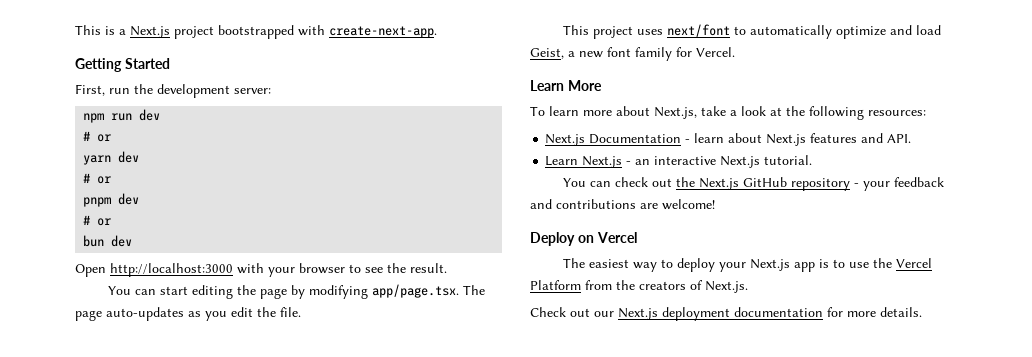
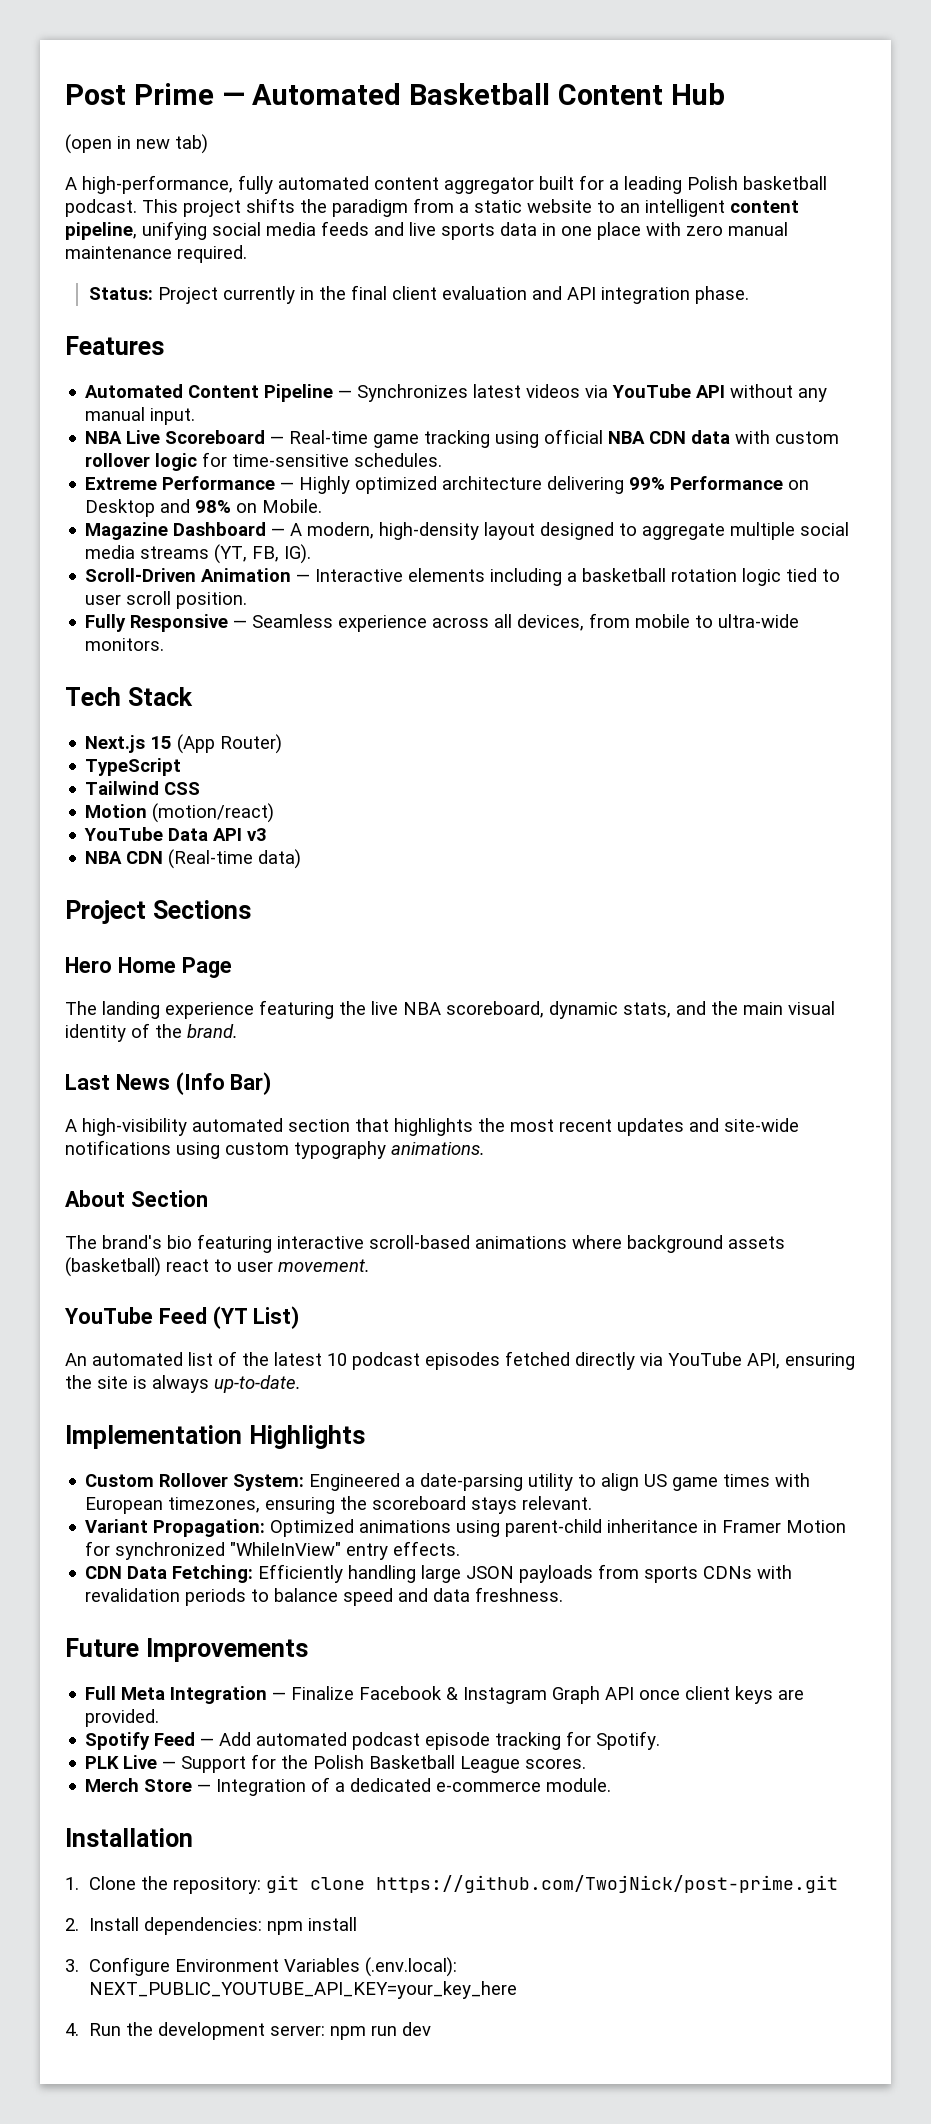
- This is a Next.js project bootstrapped with create-next-app.
- Getting Started
- First, run the development server:
- npm run dev
- # or
- yarn dev
- # or
- pnpm dev
- # or
- bun dev
- Open http://localhost:3000 with your browser to see the result.
- You can start editing the page by modifying app/page.tsx. The page auto-updates as you edit the file.
- This project uses next/font to automatically optimize and load Geist, a new font family for Vercel.
- Learn More
- To learn more about Next.js, take a look at the following resources:
- Next.js Documentation - learn about Next.js features and API.
- Learn Next.js - an interactive Next.js tutorial.
- You can check out the Next.js GitHub repository - your feedback and contributions are welcome!
- Deploy on Vercel
- The easiest way to deploy your Next.js app is to use the Vercel Platform from the creators of Next.js.
- Check out our Next.js deployment documentation for more details.
+ Post Prime — Automated Basketball Content Hub
+ (open in new tab)
+ A high-performance, fully automated content aggregator built for a leading Polish basketball podcast. This project shifts the paradigm from a static website to an intelligent content pipeline, unifying social media feeds and live sports data in one place with zero manual maintenance required.
+ Status: Project currently in the final client evaluation and API integration phase.
+ Features
+ Automated Content Pipeline — Synchronizes latest videos via YouTube API without any manual input.
+ NBA Live Scoreboard — Real-time game tracking using official NBA CDN data with custom rollover logic for time-sensitive schedules.
+ Extreme Performance — Highly optimized architecture delivering 99% Performance on Desktop and 98% on Mobile.
+ Magazine Dashboard — A modern, high-density layout designed to aggregate multiple social media streams (YT, FB, IG).
+ Scroll-Driven Animation — Interactive elements including a basketball rotation logic tied to user scroll position.
+ Fully Responsive — Seamless experience across all devices, from mobile to ultra-wide monitors.
+ Tech Stack
+ Next.js 15 (App Router)
+ TypeScript
+ Tailwind CSS
+ Motion (motion/react)
+ YouTube Data API v3
+ NBA CDN (Real-time data)
+ Project Sections
+ Hero Home Page
+ The landing experience featuring the live NBA scoreboard, dynamic stats, and the main visual identity of the brand.
+ Last News (Info Bar)
+ A high-visibility automated section that highlights the most recent updates and site-wide notifications using custom typography animations.
+ About Section
+ The brand's bio featuring interactive scroll-based animations where background assets (basketball) react to user movement.
+ YouTube Feed (YT List)
+ An automated list of the latest 10 podcast episodes fetched directly via YouTube API, ensuring the site is always up-to-date.
+ Implementation Highlights
+ Custom Rollover System: Engineered a date-parsing utility to align US game times with European timezones, ensuring the scoreboard stays relevant.
+ Variant Propagation: Optimized animations using parent-child inheritance in Framer Motion for synchronized "WhileInView" entry effects.
+ CDN Data Fetching: Efficiently handling large JSON payloads from sports CDNs with revalidation periods to balance speed and data freshness.
+ Future Improvements
+ Full Meta Integration — Finalize Facebook & Instagram Graph API once client keys are provided.
+ Spotify Feed — Add automated podcast episode tracking for Spotify.
+ PLK Live — Support for the Polish Basketball League scores.
+ Merch Store — Integration of a dedicated e-commerce module.
+ Installation
+ 1. Clone the repository: git clone https://github.com/TwojNick/post-prime.git
+ 2. Install dependencies: npm install
+ 3. Configure Environment Variables (.env.local): NEXT_PUBLIC_YOUTUBE_API_KEY=your_key_here
+ 4. Run the development server: npm run dev

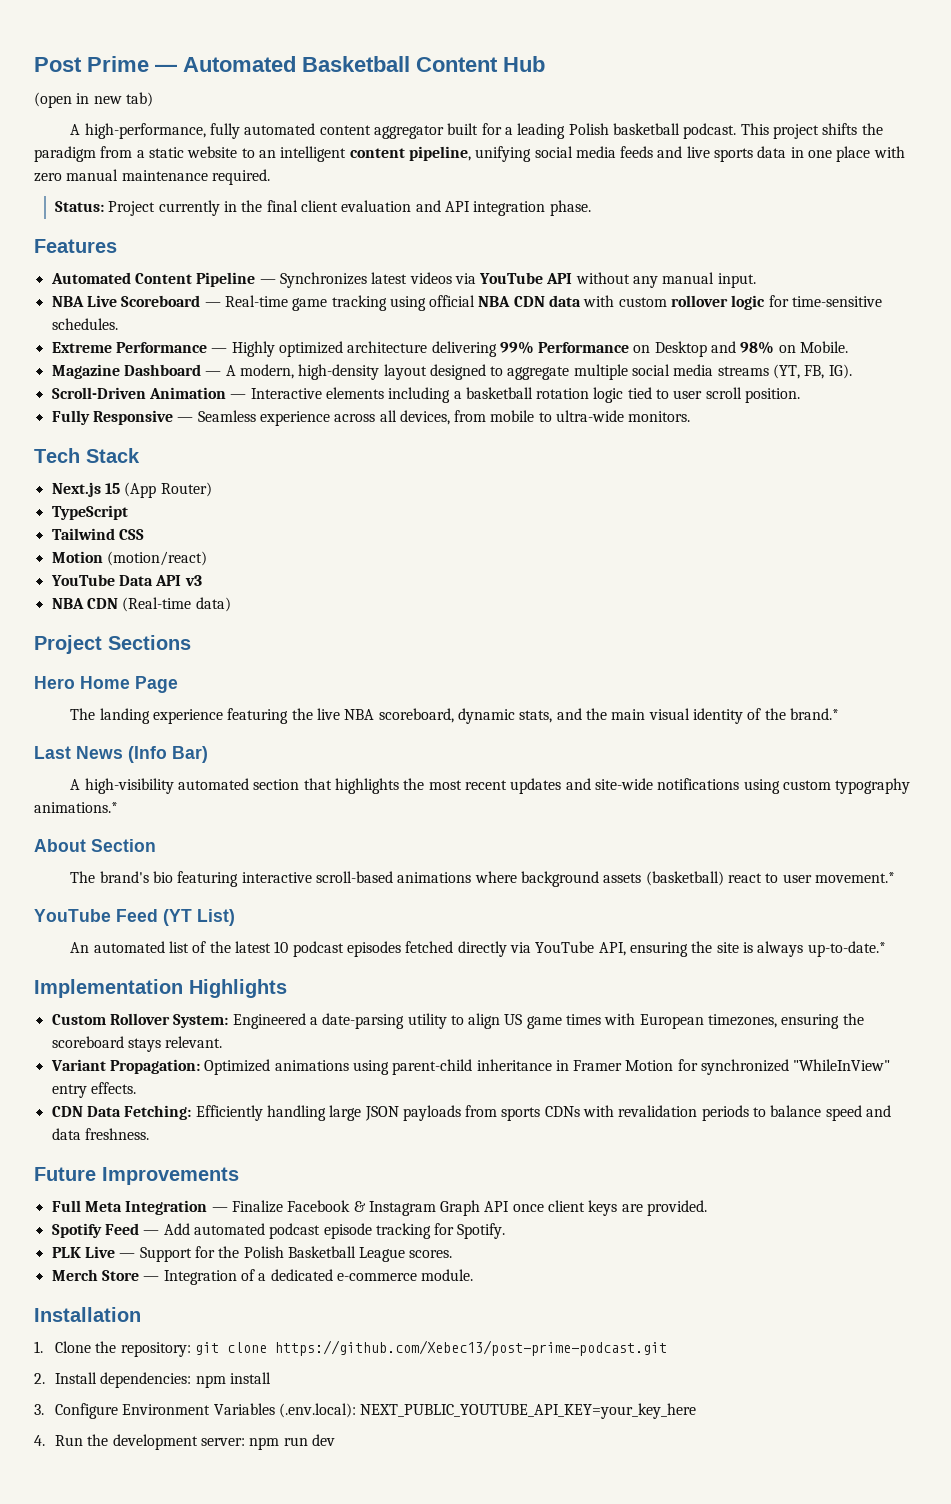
- The landing experience featuring the live NBA scoreboard, dynamic stats, and the main visual identity of the brand.
+ The landing experience featuring the live NBA scoreboard, dynamic stats, and the main visual identity of the brand.*
- A high-visibility automated section that highlights the most recent updates and site-wide notifications using custom typography animations.
+ A high-visibility automated section that highlights the most recent updates and site-wide notifications using custom typography animations.*
- The brand's bio featuring interactive scroll-based animations where background assets (basketball) react to user movement.
+ The brand's bio featuring interactive scroll-based animations where background assets (basketball) react to user movement.*
- An automated list of the latest 10 podcast episodes fetched directly via YouTube API, ensuring the site is always up-to-date.
+ An automated list of the latest 10 podcast episodes fetched directly via YouTube API, ensuring the site is always up-to-date.*
- 1. Clone the repository: git clone https://github.com/TwojNick/post-prime.git
+ 1. Clone the repository: git clone https://github.com/Xebec13/post-prime-podcast.git

